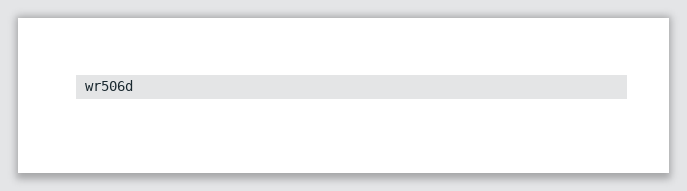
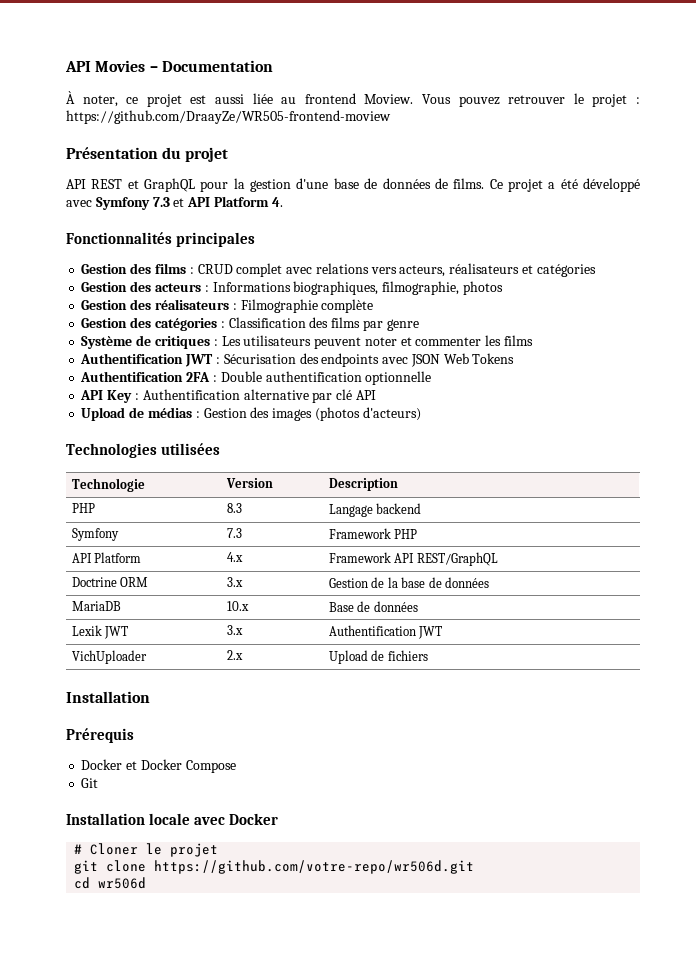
- wr506d
+ API Movies – Documentation
+ À noter, ce projet est aussi liée au frontend Moview. Vous pouvez retrouver le projet : https://github.com/DraayZe/WR505-frontend-moview
+ Présentation du projet
+ API REST et GraphQL pour la gestion d'une base de données de films. Ce projet a été développé avec Symfony 7.3 et API Platform 4.
+ Fonctionnalités principales
+ Gestion des films : CRUD complet avec relations vers acteurs, réalisateurs et catégories
+ Gestion des acteurs : Informations biographiques, filmographie, photos
+ Gestion des réalisateurs : Filmographie complète
+ Gestion des catégories : Classification des films par genre
+ Système de critiques : Les utilisateurs peuvent noter et commenter les films
+ Authentification JWT : Sécurisation des endpoints avec JSON Web Tokens
+ Authentification 2FA : Double authentification optionnelle
+ API Key : Authentification alternative par clé API
+ Upload de médias : Gestion des images (photos d'acteurs)
+ Technologies utilisées
+ Technologie | Version | Description
+ PHP | 8.3 | Langage backend
+ Symfony | 7.3 | Framework PHP
+ API Platform | 4.x | Framework API REST/GraphQL
+ Doctrine ORM | 3.x | Gestion de la base de données
+ MariaDB | 10.x | Base de données
+ Lexik JWT | 3.x | Authentification JWT
+ VichUploader | 2.x | Upload de fichiers
+ Installation
+ Prérequis
+ Docker et Docker Compose
+ Git
+ Installation locale avec Docker
+ # Cloner le projet
+ git clone https://github.com/votre-repo/wr506d.git
+ cd wr506d

